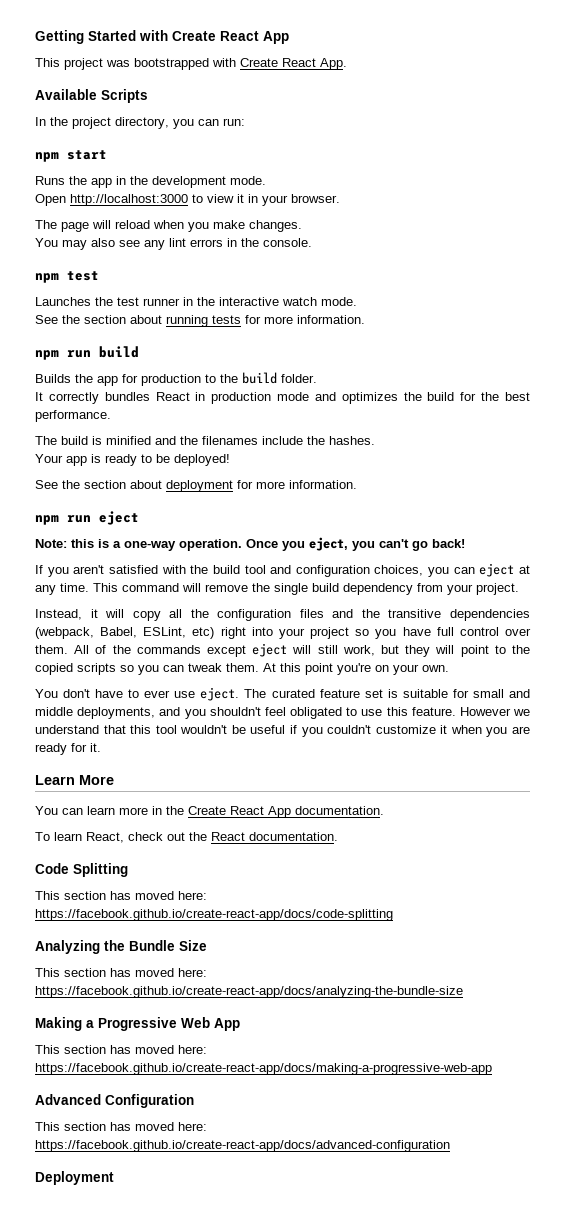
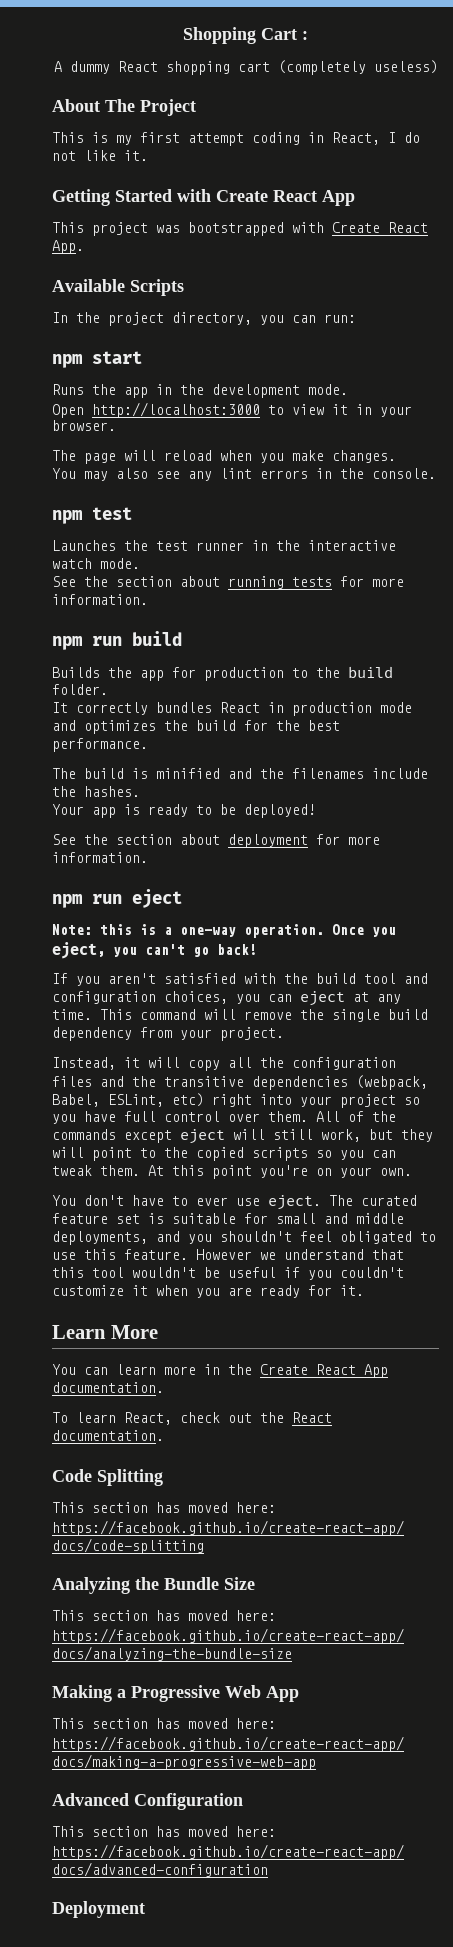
+ Shopping Cart :
+ A dummy React shopping cart (completely useless)
+ About The Project
+ This is my first attempt coding in React, I do not like it.

